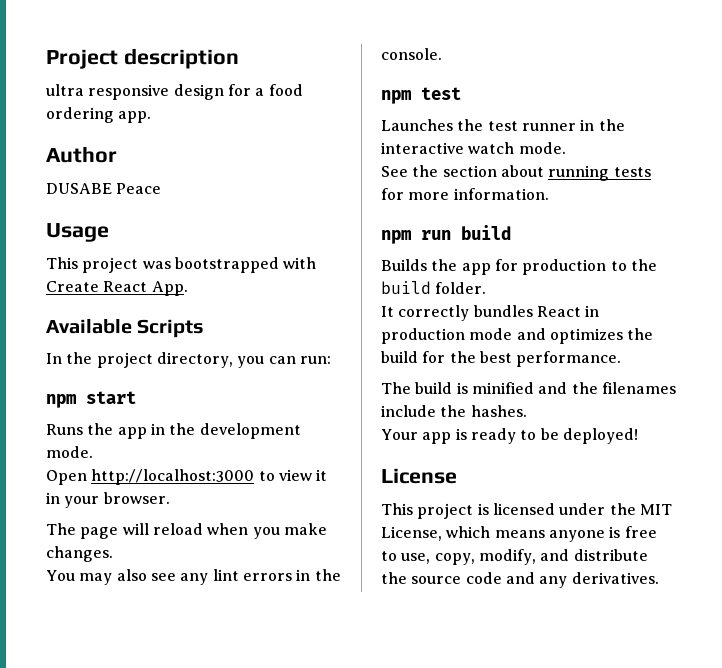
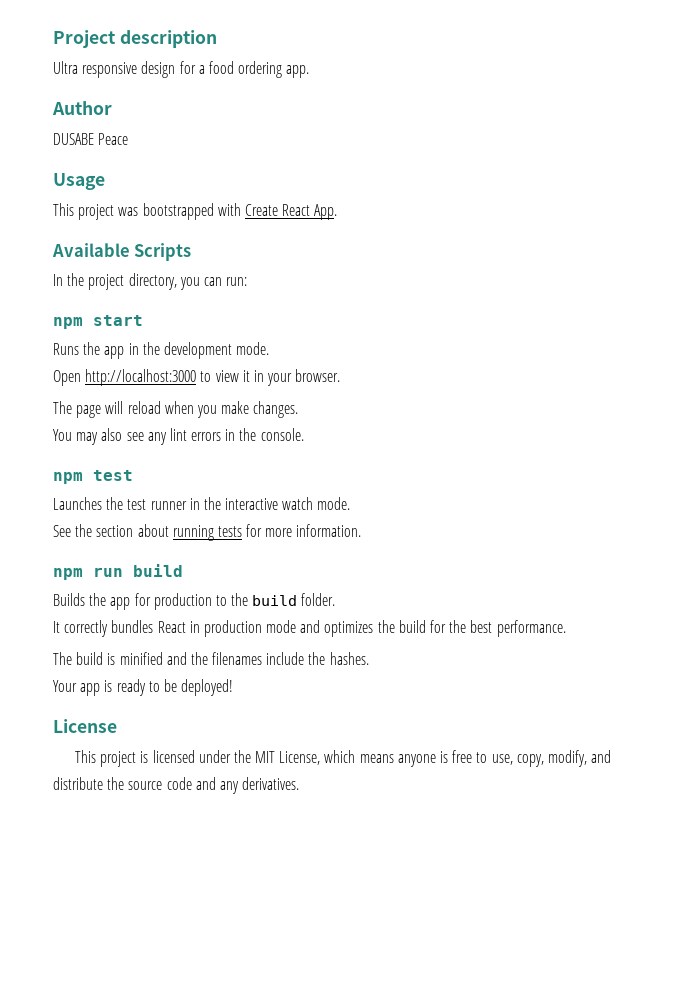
- ultra responsive design for a food ordering app.
+ Ultra responsive design for a food ordering app.

